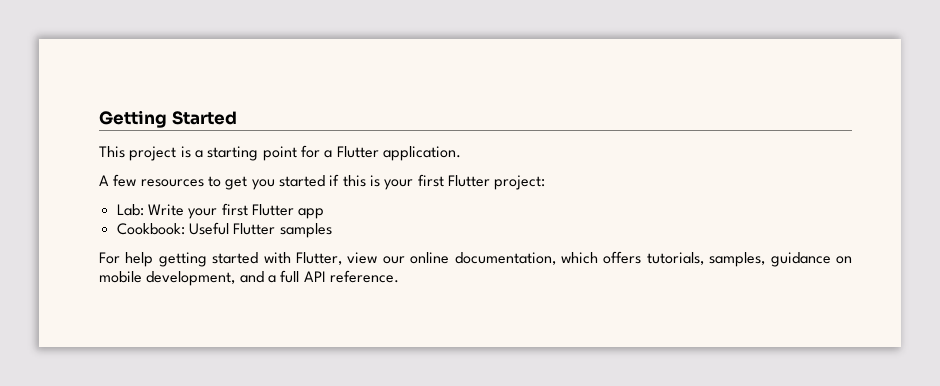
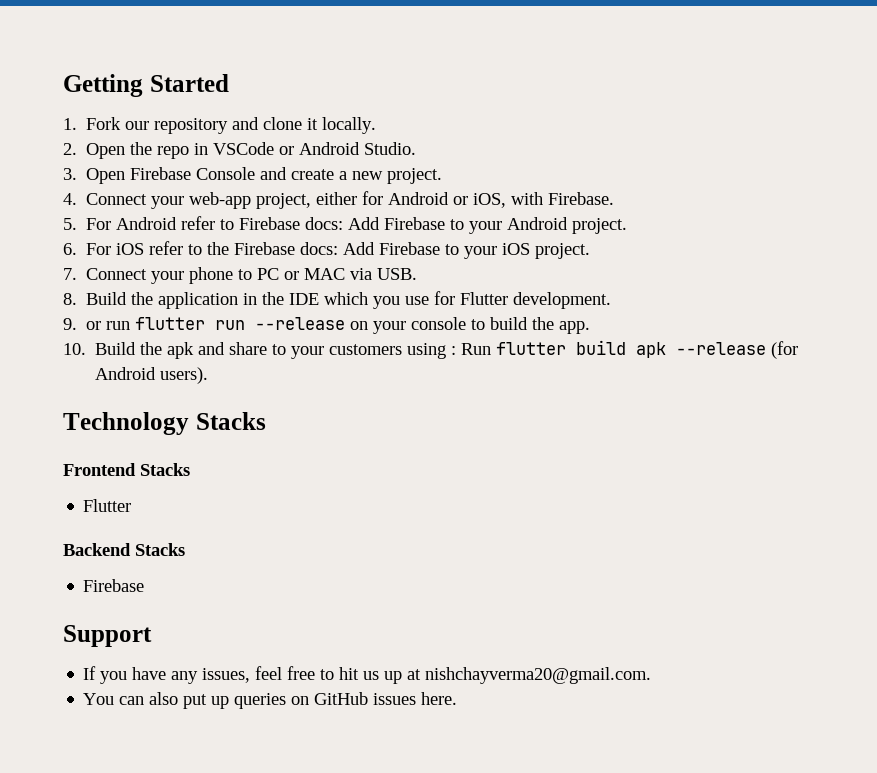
- This project is a starting point for a Flutter application.
- A few resources to get you started if this is your first Flutter project:
- Lab: Write your first Flutter app
- Cookbook: Useful Flutter samples
- For help getting started with Flutter, view our online documentation, which offers tutorials, samples, guidance on mobile development, and a full API reference.
+ 1. Fork our repository and clone it locally.
+ 2. Open the repo in VSCode or Android Studio.
+ 3. Open Firebase Console and create a new project.
+ 4. Connect your web-app project, either for Android or iOS, with Firebase.
+ 5. For Android refer to Firebase docs: Add Firebase to your Android project.
+ 6. For iOS refer to the Firebase docs: Add Firebase to your iOS project.
+ 7. Connect your phone to PC or MAC via USB.
+ 8. Build the application in the IDE which you use for Flutter development.
+ 9. or run flutter run --release on your console to build the app.
+ 10. Build the apk and share to your customers using : Run flutter build apk --release (for Android users).
+ Technology Stacks
+ Frontend Stacks
+ Flutter
+ Backend Stacks
+ Firebase
+ Support
+ If you have any issues, feel free to hit us up at nishchayverma20@gmail.com.
+ You can also put up queries on GitHub issues here.

